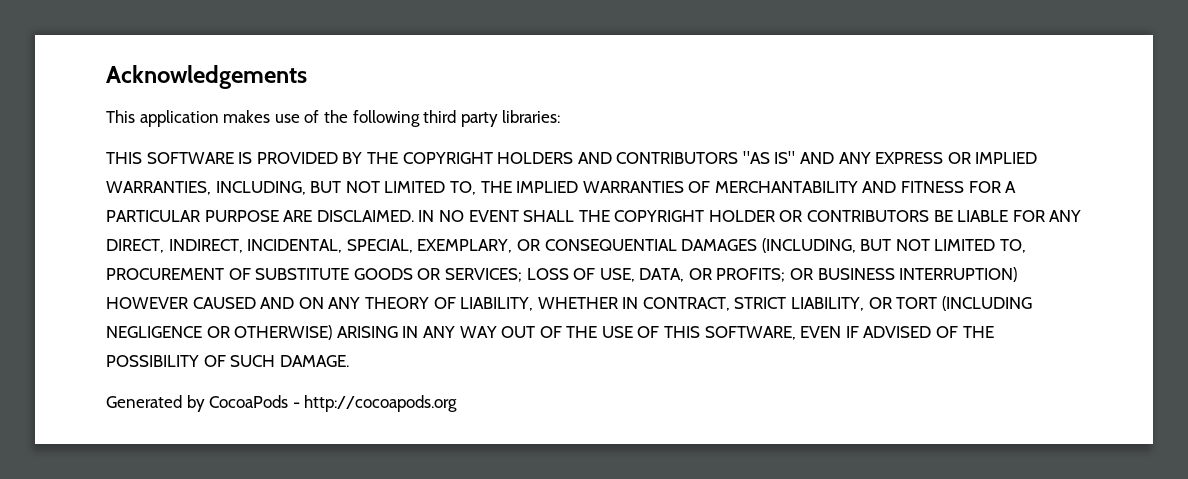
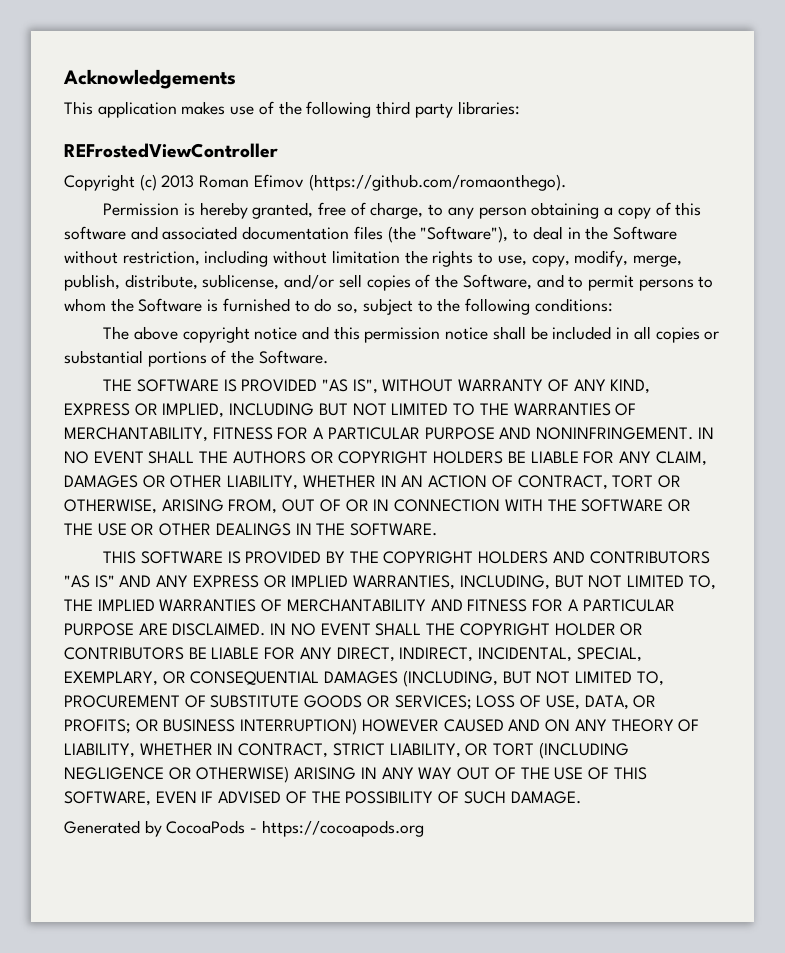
+ REFrostedViewController
+ Copyright (c) 2013 Roman Efimov (https://github.com/romaonthego).
+ Permission is hereby granted, free of charge, to any person obtaining a copy of this software and associated documentation files (the "Software"), to deal in the Software without restriction, including without limitation the rights to use, copy, modify, merge, publish, distribute, sublicense, and/or sell copies of the Software, and to permit persons to whom the Software is furnished to do so, subject to the following conditions:
+ The above copyright notice and this permission notice shall be included in all copies or substantial portions of the Software.
+ THE SOFTWARE IS PROVIDED "AS IS", WITHOUT WARRANTY OF ANY KIND, EXPRESS OR IMPLIED, INCLUDING BUT NOT LIMITED TO THE WARRANTIES OF MERCHANTABILITY, FITNESS FOR A PARTICULAR PURPOSE AND NONINFRINGEMENT. IN NO EVENT SHALL THE AUTHORS OR COPYRIGHT HOLDERS BE LIABLE FOR ANY CLAIM, DAMAGES OR OTHER LIABILITY, WHETHER IN AN ACTION OF CONTRACT, TORT OR OTHERWISE, ARISING FROM, OUT OF OR IN CONNECTION WITH THE SOFTWARE OR THE USE OR OTHER DEALINGS IN THE SOFTWARE.
- Generated by CocoaPods - http://cocoapods.org
+ Generated by CocoaPods - https://cocoapods.org

